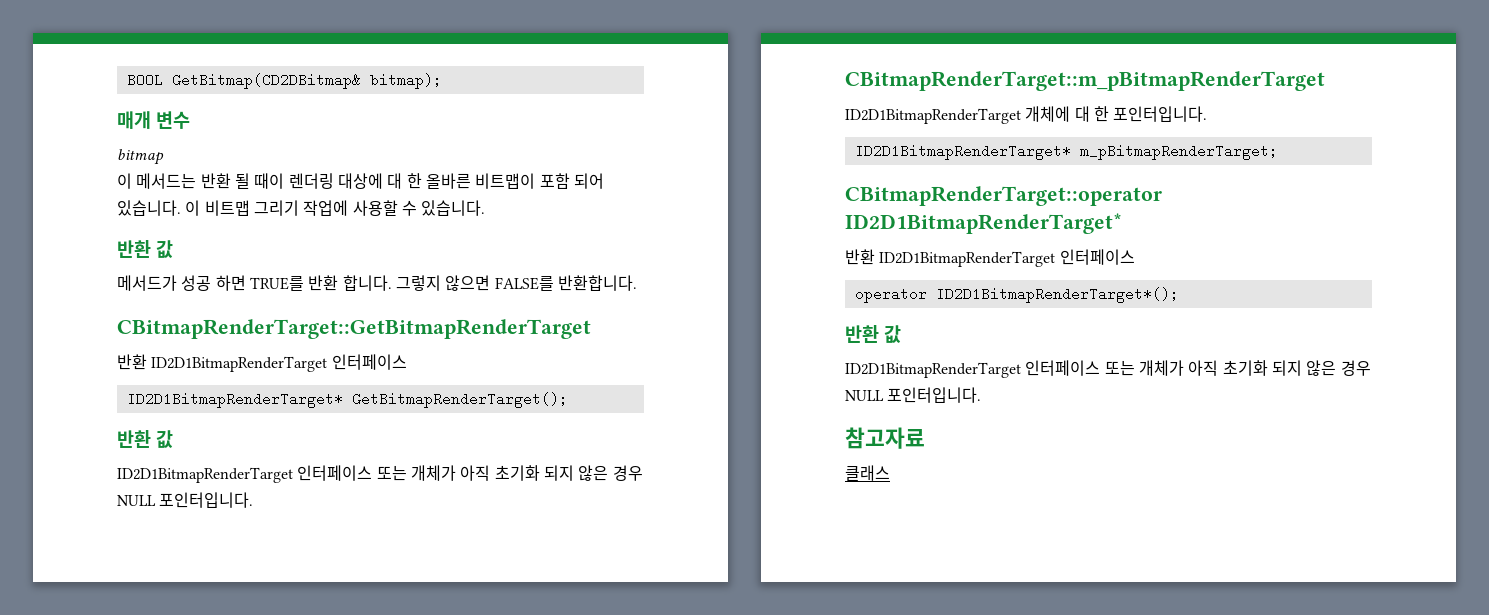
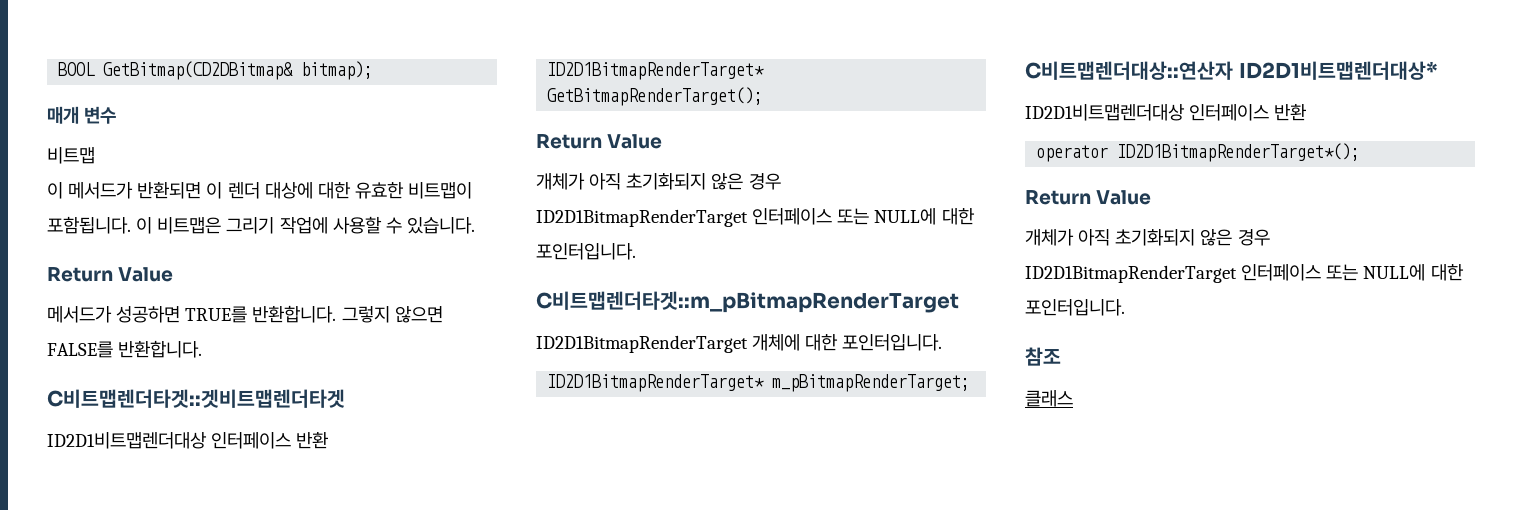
- bitmap
- 이 메서드는 반환 될 때이 렌더링 대상에 대 한 올바른 비트맵이 포함 되어 있습니다. 이 비트맵 그리기 작업에 사용할 수 있습니다.
- 반환 값
- 메서드가 성공 하면 TRUE를 반환 합니다.
+ 비트맵
+ 이 메서드가 반환되면 이 렌더 대상에 대한 유효한 비트맵이 포함됩니다. 이 비트맵은 그리기 작업에 사용할 수 있습니다.
+ Return Value
+ 메서드가 성공하면 TRUE를 반환합니다.
- CBitmapRenderTarget::GetBitmapRenderTarget
- 반환 ID2D1BitmapRenderTarget 인터페이스
+ C비트맵렌더타겟::겟비트맵렌더타겟
+ ID2D1비트맵렌더대상 인터페이스 반환
  ID2D1BitmapRenderTarget* GetBitmapRenderTarget();
- 반환 값
- ID2D1BitmapRenderTarget 인터페이스 또는 개체가 아직 초기화 되지 않은 경우 NULL 포인터입니다.
- CBitmapRenderTarget::m_pBitmapRenderTarget
+ Return Value
+ 개체가 아직 초기화되지 않은 경우 ID2D1BitmapRenderTarget 인터페이스 또는 NULL에 대한 포인터입니다.
+ C비트맵렌더타겟::m_pBitmapRenderTarget
- ID2D1BitmapRenderTarget 개체에 대 한 포인터입니다.
+ ID2D1BitmapRenderTarget 개체에 대한 포인터입니다.
- CBitmapRenderTarget::operator ID2D1BitmapRenderTarget*
- 반환 ID2D1BitmapRenderTarget 인터페이스
+ C비트맵렌더대상::연산자 ID2D1비트맵렌더대상*
+ ID2D1비트맵렌더대상 인터페이스 반환
  operator ID2D1BitmapRenderTarget*();
- 반환 값
- ID2D1BitmapRenderTarget 인터페이스 또는 개체가 아직 초기화 되지 않은 경우 NULL 포인터입니다.
- 참고자료
+ Return Value
+ 개체가 아직 초기화되지 않은 경우 ID2D1BitmapRenderTarget 인터페이스 또는 NULL에 대한 포인터입니다.
+ 참조

